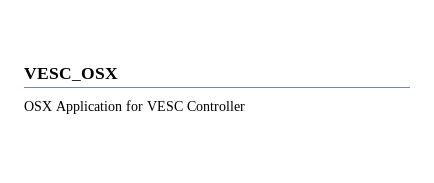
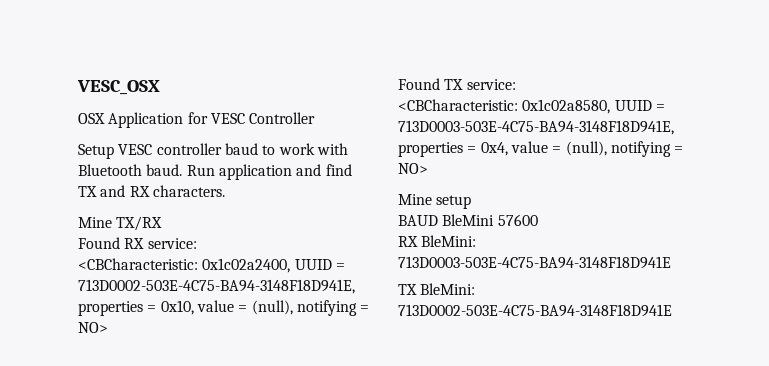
+ Setup VESC controller baud to work with Bluetooth baud. Run application and find TX and RX characters.
+ Mine TX/RX
+ Found RX service:
+ <CBCharacteristic: 0x1c02a2400, UUID = 713D0002-503E-4C75-BA94-3148F18D941E, properties = 0x10, value = (null), notifying = NO>
+ Found TX service:
+ <CBCharacteristic: 0x1c02a8580, UUID = 713D0003-503E-4C75-BA94-3148F18D941E, properties = 0x4, value = (null), notifying = NO>
+ Mine setup
+ BAUD BleMini 57600
+ RX BleMini: 713D0003-503E-4C75-BA94-3148F18D941E
+ TX BleMini: 713D0002-503E-4C75-BA94-3148F18D941E

